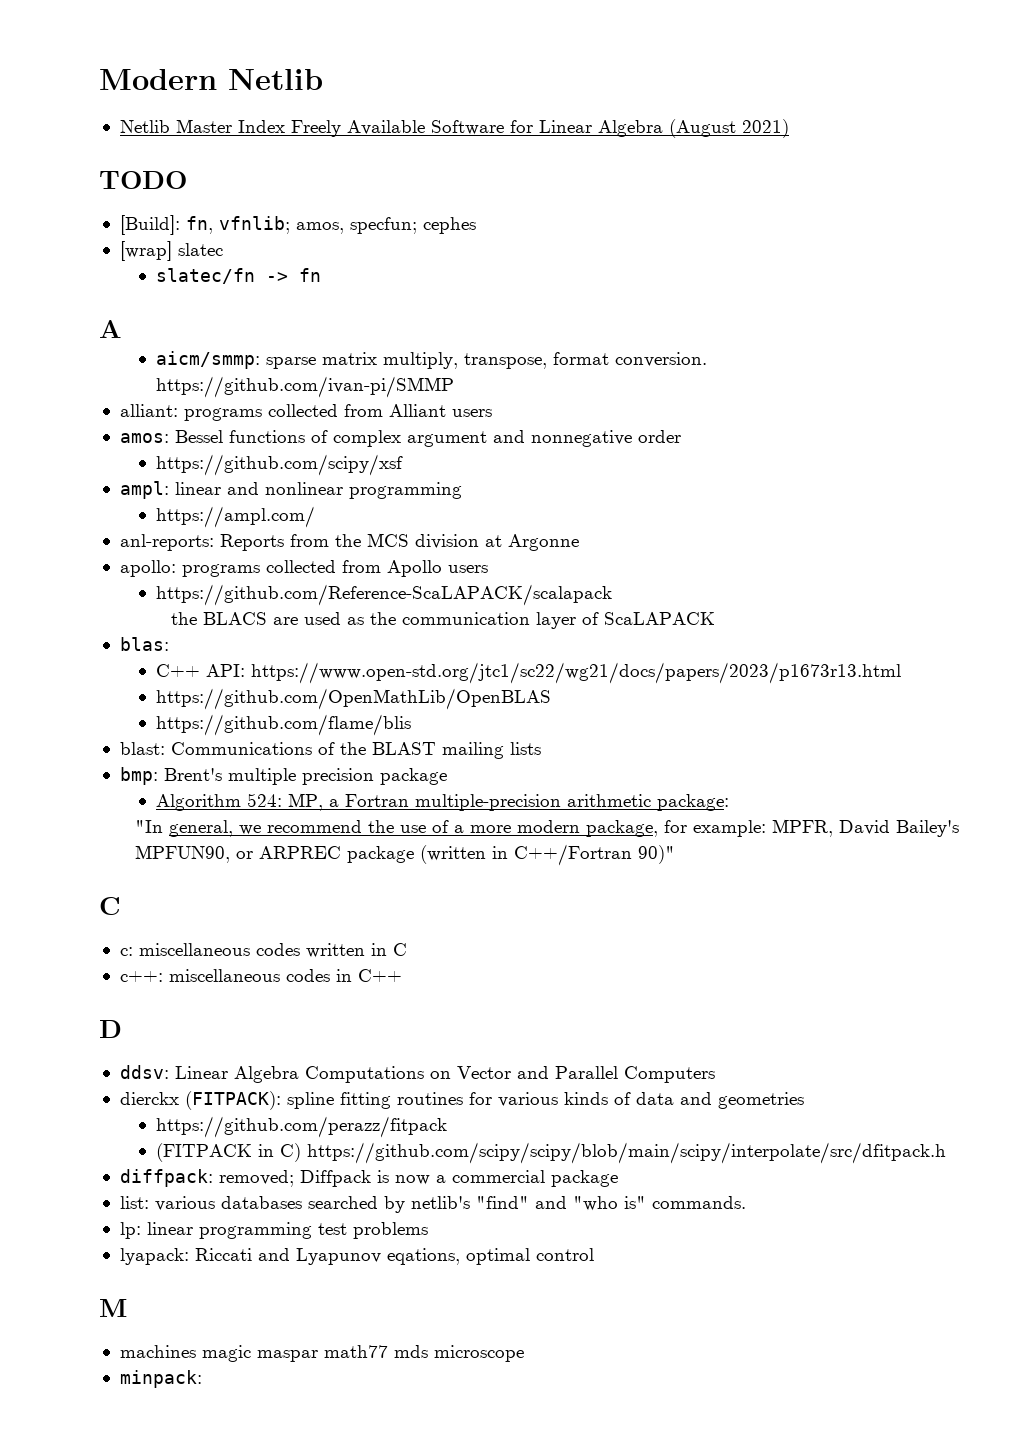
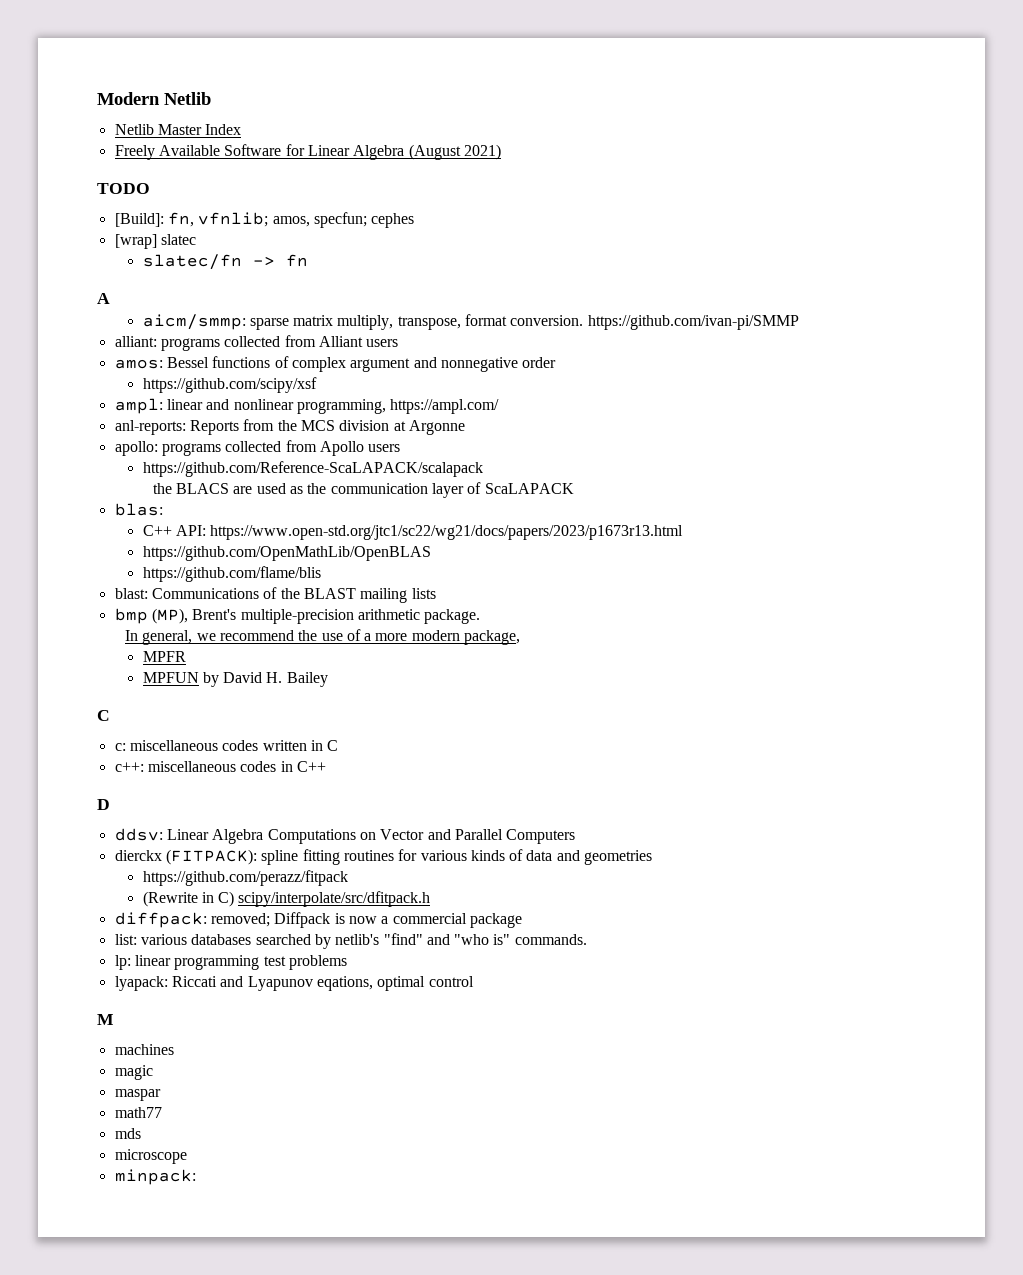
- Netlib Master Index Freely Available Software for Linear Algebra (August 2021)
+ Netlib Master Index
+ Freely Available Software for Linear Algebra (August 2021)
- ampl: linear and nonlinear programming
- https://ampl.com/
+ ampl: linear and nonlinear programming, https://ampl.com/
- bmp: Brent's multiple precision package
- Algorithm 524: MP, a Fortran multiple-precision arithmetic package:
- "In general, we recommend the use of a more modern package, for example: MPFR, David Bailey's MPFUN90, or ARPREC package (written in C++/Fortran 90)"
+ bmp (MP), Brent's multiple-precision arithmetic package.
+ In general, we recommend the use of a more modern package,
+ MPFR
+ MPFUN by David H. Bailey
- (FITPACK in C) https://github.com/scipy/scipy/blob/main/scipy/interpolate/src/dfitpack.h
+ (Rewrite in C) scipy/interpolate/src/dfitpack.h
- machines magic maspar math77 mds microscope
+ machines
+ magic
+ maspar
+ math77
+ mds
+ microscope

